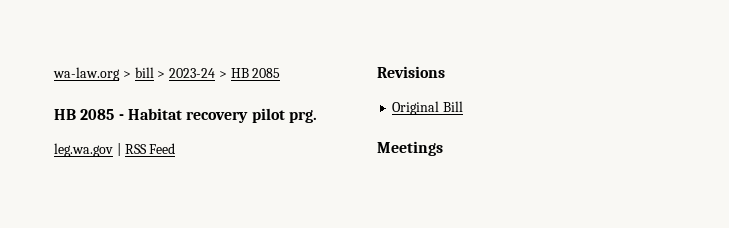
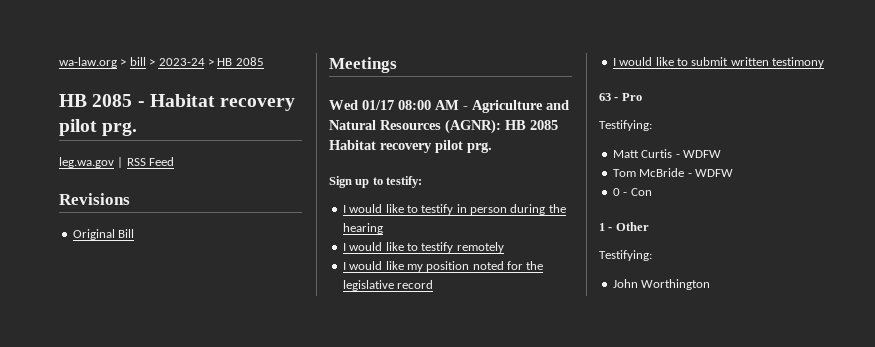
+ Wed 01/17 08:00 AM - Agriculture and Natural Resources (AGNR): HB 2085 Habitat recovery pilot prg.
+ Sign up to testify:
+ I would like to testify in person during the hearing
+ I would like to testify remotely
+ I would like my position noted for the legislative record
+ I would like to submit written testimony
+ 63 - Pro
+ Testifying:
+ Matt Curtis - WDFW
+ Tom McBride - WDFW
+ 0 - Con
+ 1 - Other
+ Testifying:
+ John Worthington

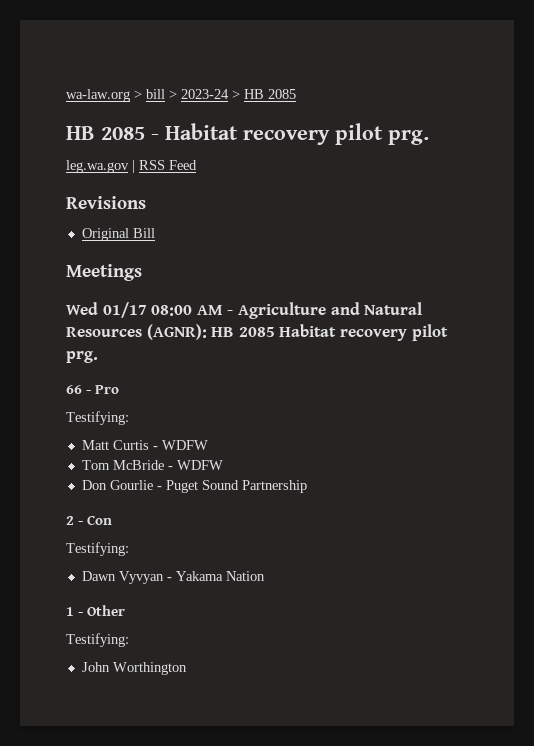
- Sign up to testify:
- I would like to testify in person during the hearing
- I would like to testify remotely
- I would like my position noted for the legislative record
- I would like to submit written testimony
- 63 - Pro
+ 66 - Pro
- 0 - Con
+ Don Gourlie - Puget Sound Partnership
+ 2 - Con
+ Testifying:
+ Dawn Vyvyan - Yakama Nation

